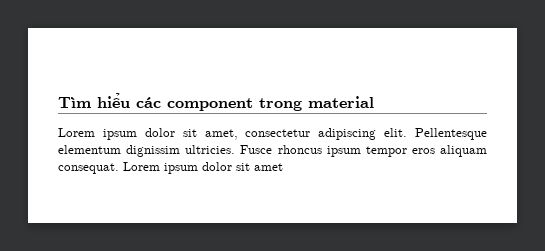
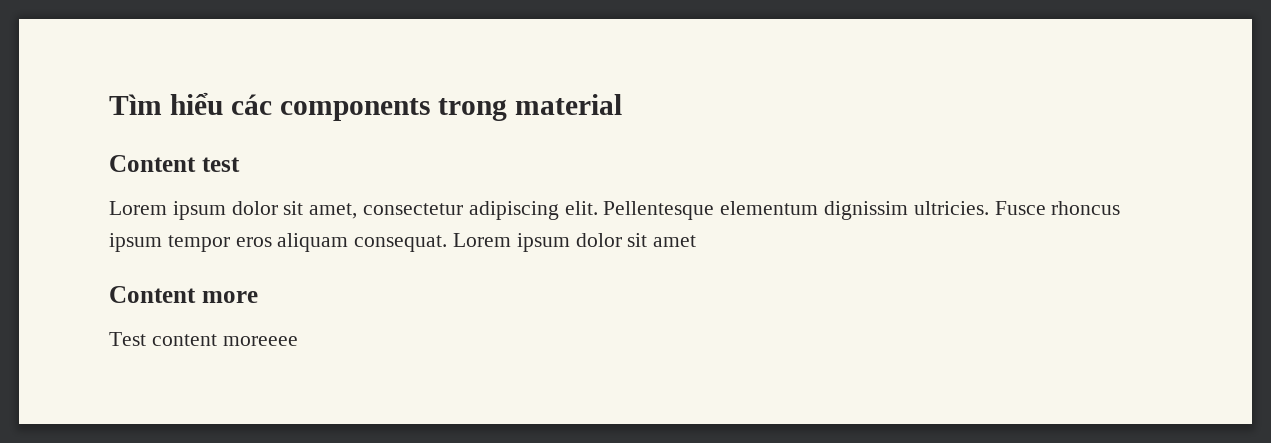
- Tìm hiểu các component trong material
+ Tìm hiểu các components trong material
+ Content test
+ Content more
+ Test content moreeee

